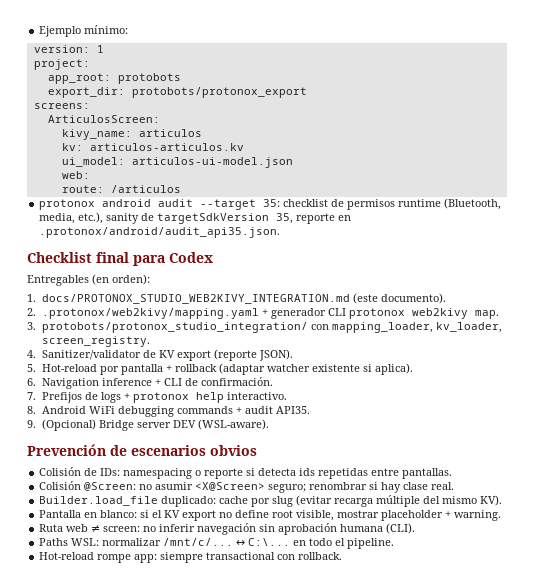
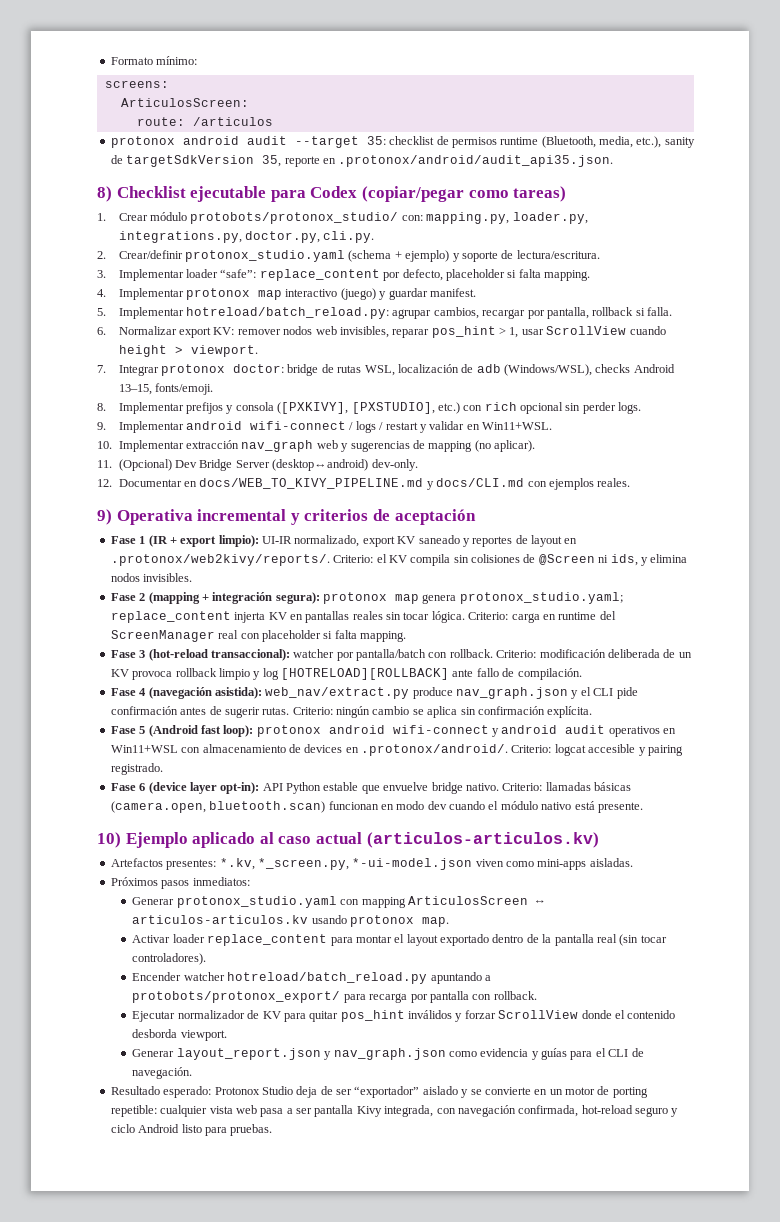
- Ejemplo mínimo:
+ Formato mínimo:
- version: 1
- project:
- app_root: protobots
- export_dir: protobots/protonox_export
  screens:
  ArticulosScreen:
- kivy_name: articulos
- kv: articulos-articulos.kv
- ui_model: articulos-ui-model.json
- web:
- Checklist final para Codex
- Entregables (en orden):
- 1. docs/PROTONOX_STUDIO_WEB2KIVY_INTEGRATION.md (este documento).
- 2. .protonox/web2kivy/mapping.yaml + generador CLI protonox web2kivy map.
- 3. protobots/protonox_studio_integration/ con mapping_loader, kv_loader, screen_registry.
- 4. Sanitizer/validator de KV export (reporte JSON).
- 5. Hot‑reload por pantalla + rollback (adaptar watcher existente si aplica).
- 6. Navigation inference + CLI de confirmación.
- 7. Prefijos de logs + protonox help interactivo.
- 8. Android WiFi debugging commands + audit API35.
- 9. (Opcional) Bridge server DEV (WSL‑aware).
- Prevención de escenarios obvios
- Colisión de IDs: namespacing o reporte si detecta ids repetidas entre pantallas.
- Colisión @Screen: no asumir <X@Screen> seguro; renombrar si hay clase real.
- Builder.load_file duplicado: cache por slug (evitar recarga múltiple del mismo KV).
- Pantalla en blanco: si el KV export no define root visible, mostrar placeholder + warning.
- Ruta web ≠ screen: no inferir navegación sin aprobación humana (CLI).
- Paths WSL: normalizar /mnt/c/... ↔ C:\... en todo el pipeline.
- Hot‑reload rompe app: siempre transactional con rollback.
+ 8) Checklist ejecutable para Codex (copiar/pegar como tareas)
+ 1. Crear módulo protobots/protonox_studio/ con: mapping.py, loader.py, integrations.py, doctor.py, cli.py.
+ 2. Crear/definir protonox_studio.yaml (schema + ejemplo) y soporte de lectura/escritura.
+ 3. Implementar loader “safe”: replace_content por defecto, placeholder si falta mapping.
+ 4. Implementar protonox map interactivo (juego) y guardar manifest.
+ 5. Implementar hotreload/batch_reload.py: agrupar cambios, recargar por pantalla, rollback si falla.
+ 6. Normalizar export KV: remover nodos web invisibles, reparar pos_hint > 1, usar ScrollView cuando height > viewport.
+ 7. Integrar protonox doctor: bridge de rutas WSL, localización de adb (Windows/WSL), checks Android 13–15, fonts/emoji.
+ 8. Implementar prefijos y consola ([PXKIVY], [PXSTUDIO], etc.) con rich opcional sin perder logs.
+ 9. Implementar android wifi-connect / logs / restart y validar en Win11+WSL.
+ 10. Implementar extracción nav_graph web y sugerencias de mapping (no aplicar).
+ 11. (Opcional) Dev Bridge Server (desktop↔android) dev‑only.
+ 12. Documentar en docs/WEB_TO_KIVY_PIPELINE.md y docs/CLI.md con ejemplos reales.
+ 9) Operativa incremental y criterios de aceptación
+ Fase 1 (IR + export limpio): UI‑IR normalizado, export KV saneado y reportes de layout en .protonox/web2kivy/reports/. Criterio: el KV compila sin colisiones de @Screen ni ids, y elimina nodos invisibles.
+ Fase 2 (mapping + integración segura): protonox map genera protonox_studio.yaml; replace_content injerta KV en pantallas reales sin tocar lógica. Criterio: carga en runtime del ScreenManager real con placeholder si falta mapping.
+ Fase 3 (hot‑reload transaccional): watcher por pantalla/batch con rollback. Criterio: modificación deliberada de un KV provoca rollback limpio y log [HOTRELOAD][ROLLBACK] ante fallo de compilación.
+ Fase 4 (navegación asistida): web_nav/extract.py produce nav_graph.json y el CLI pide confirmación antes de sugerir rutas. Criterio: ningún cambio se aplica sin confirmación explícita.
+ Fase 5 (Android fast loop): protonox android wifi-connect y android audit operativos en Win11+WSL con almacenamiento de devices en .protonox/android/. Criterio: logcat accesible y pairing registrado.
+ Fase 6 (device layer opt‑in): API Python estable que envuelve bridge nativo. Criterio: llamadas básicas (camera.open, bluetooth.scan) funcionan en modo dev cuando el módulo nativo está presente.
+ 10) Ejemplo aplicado al caso actual (articulos-articulos.kv)
+ Artefactos presentes: *.kv, *_screen.py, *-ui-model.json viven como mini‑apps aisladas.
+ Próximos pasos inmediatos:
+ Generar protonox_studio.yaml con mapping ArticulosScreen ↔ articulos-articulos.kv usando protonox map.
+ Activar loader replace_content para montar el layout exportado dentro de la pantalla real (sin tocar controladores).
+ Encender watcher hotreload/batch_reload.py apuntando a protobots/protonox_export/ para recarga por pantalla con rollback.
+ Ejecutar normalizador de KV para quitar pos_hint inválidos y forzar ScrollView donde el contenido desborda viewport.
+ Generar layout_report.json y nav_graph.json como evidencia y guías para el CLI de navegación.
+ Resultado esperado: Protonox Studio deja de ser “exportador” aislado y se convierte en un motor de porting repetible: cualquier vista web pasa a ser pantalla Kivy integrada, con navegación confirmada, hot‑reload seguro y ciclo Android listo para pruebas.

